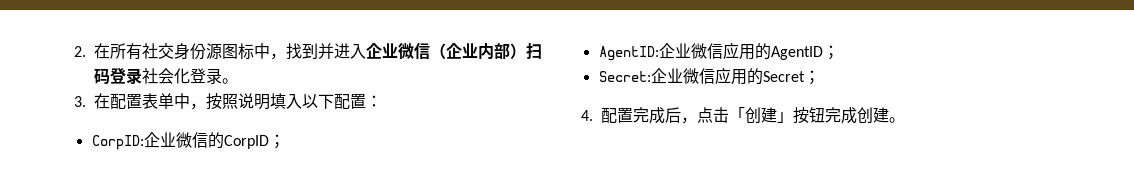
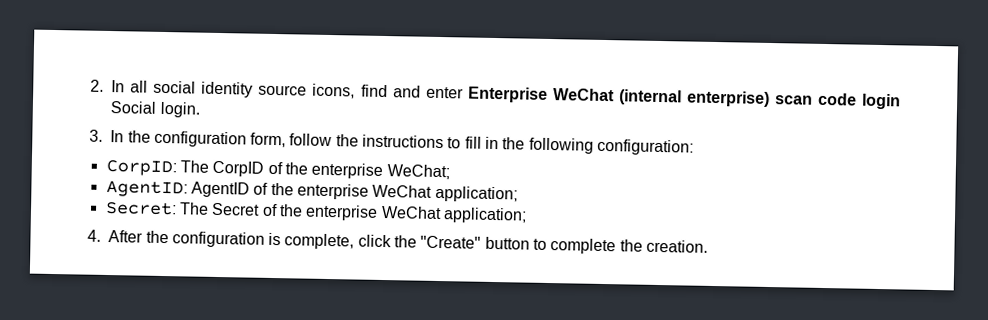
- 2.在所有社交身份源图标中，找到并进入企业微信（企业内部）扫码登录社会化登录。
- 3.在配置表单中，按照说明填入以下配置：
- CorpID:企业微信的CorpID；
- AgentID:企业微信应用的AgentID；
- Secret:企业微信应用的Secret；
- 4.配置完成后，点击「创建」按钮完成创建。
+ 2. In all social identity source icons, find and enter Enterprise WeChat (internal enterprise) scan code login Social login.
+ 3. In the configuration form, follow the instructions to fill in the following configuration:
+ CorpID: The CorpID of the enterprise WeChat;
+ AgentID: AgentID of the enterprise WeChat application;
+ Secret: The Secret of the enterprise WeChat application;
+ 4. After the configuration is complete, click the "Create" button to complete the creation.

